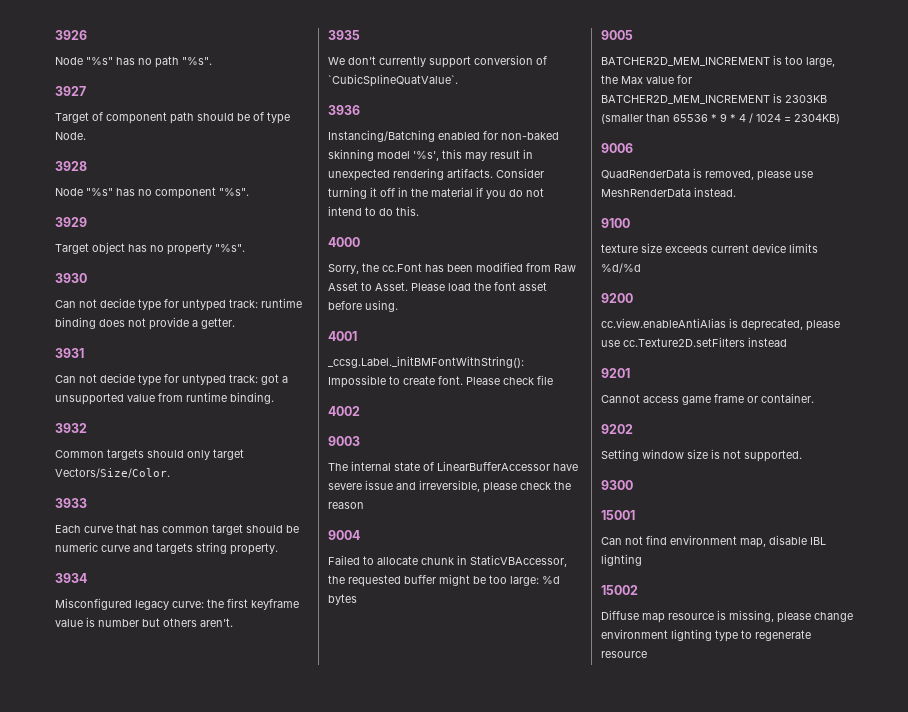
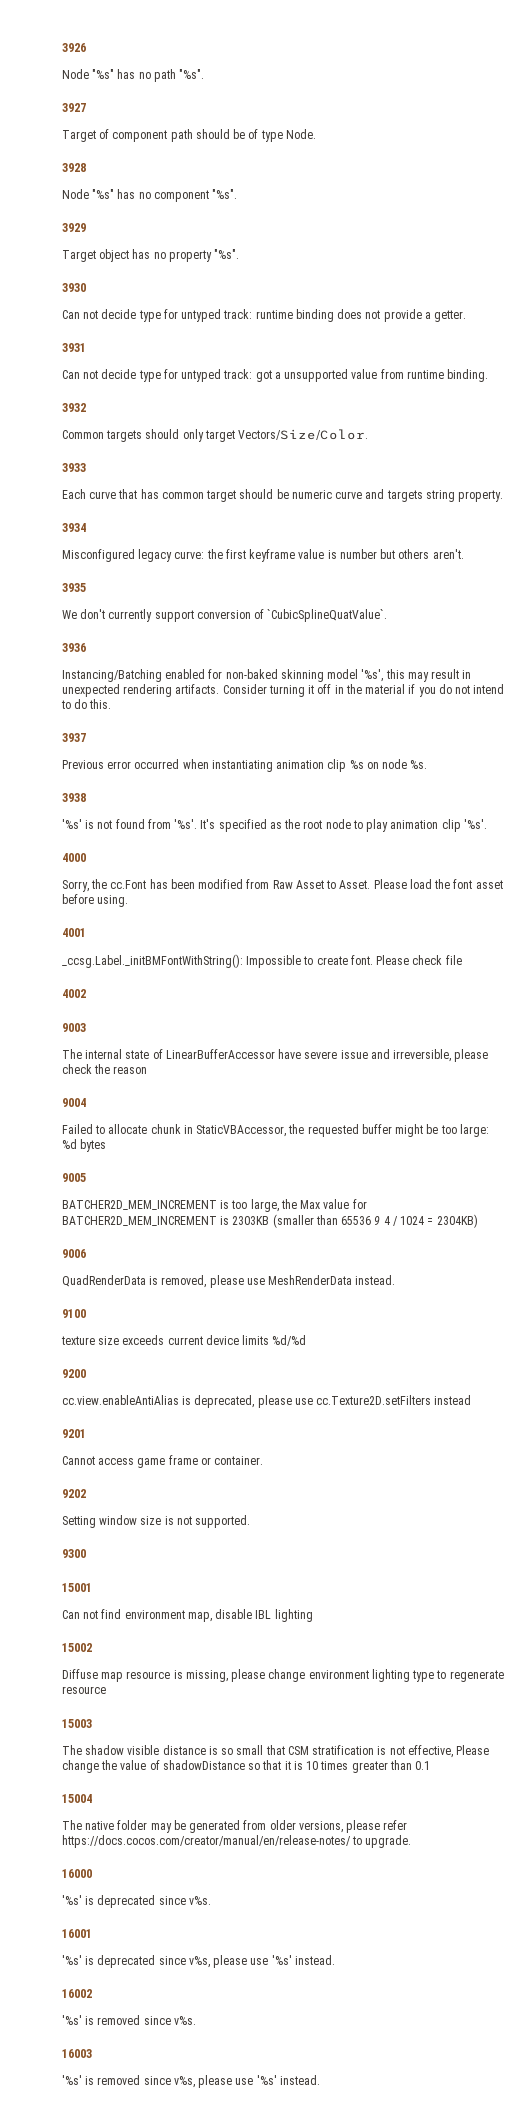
+ 3937
+ Previous error occurred when instantiating animation clip %s on node %s.
+ 3938
+ '%s' is not found from '%s'. It's specified as the root node to play animation clip '%s'.
- BATCHER2D_MEM_INCREMENT is too large, the Max value for BATCHER2D_MEM_INCREMENT is 2303KB (smaller than 65536 * 9 * 4 / 1024 = 2304KB)
+ BATCHER2D_MEM_INCREMENT is too large, the Max value for BATCHER2D_MEM_INCREMENT is 2303KB (smaller than 65536 9 4 / 1024 = 2304KB)
+ 15003
+ The shadow visible distance is so small that CSM stratification is not effective, Please change the value of shadowDistance so that it is 10 times greater than 0.1
+ 15004
+ The native folder may be generated from older versions, please refer https://docs.cocos.com/creator/manual/en/release-notes/ to upgrade.
+ 16000
+ '%s' is deprecated since v%s.
+ 16001
+ '%s' is deprecated since v%s, please use '%s' instead.
+ 16002
+ '%s' is removed since v%s.
+ 16003
+ '%s' is removed since v%s, please use '%s' instead.

